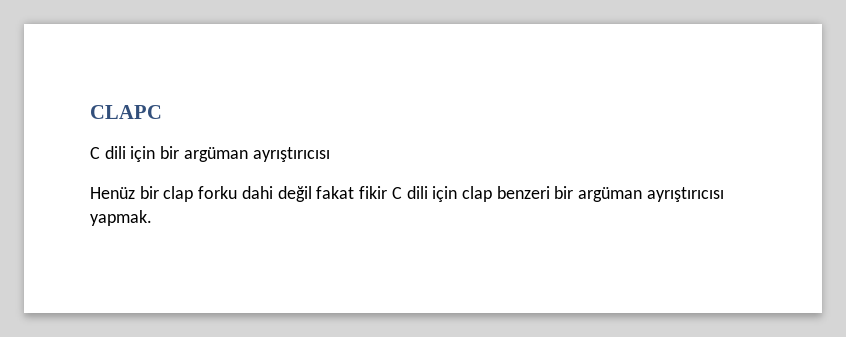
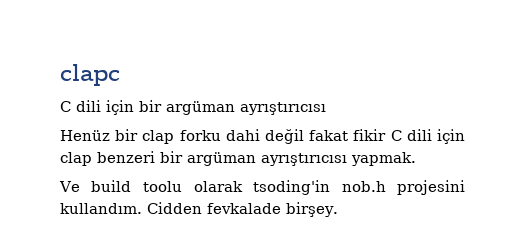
- CLAPC
+ clapc
+ Ve build toolu olarak tsoding'in nob.h projesini kullandım. Cidden fevkalade birşey.

